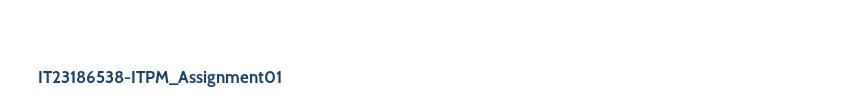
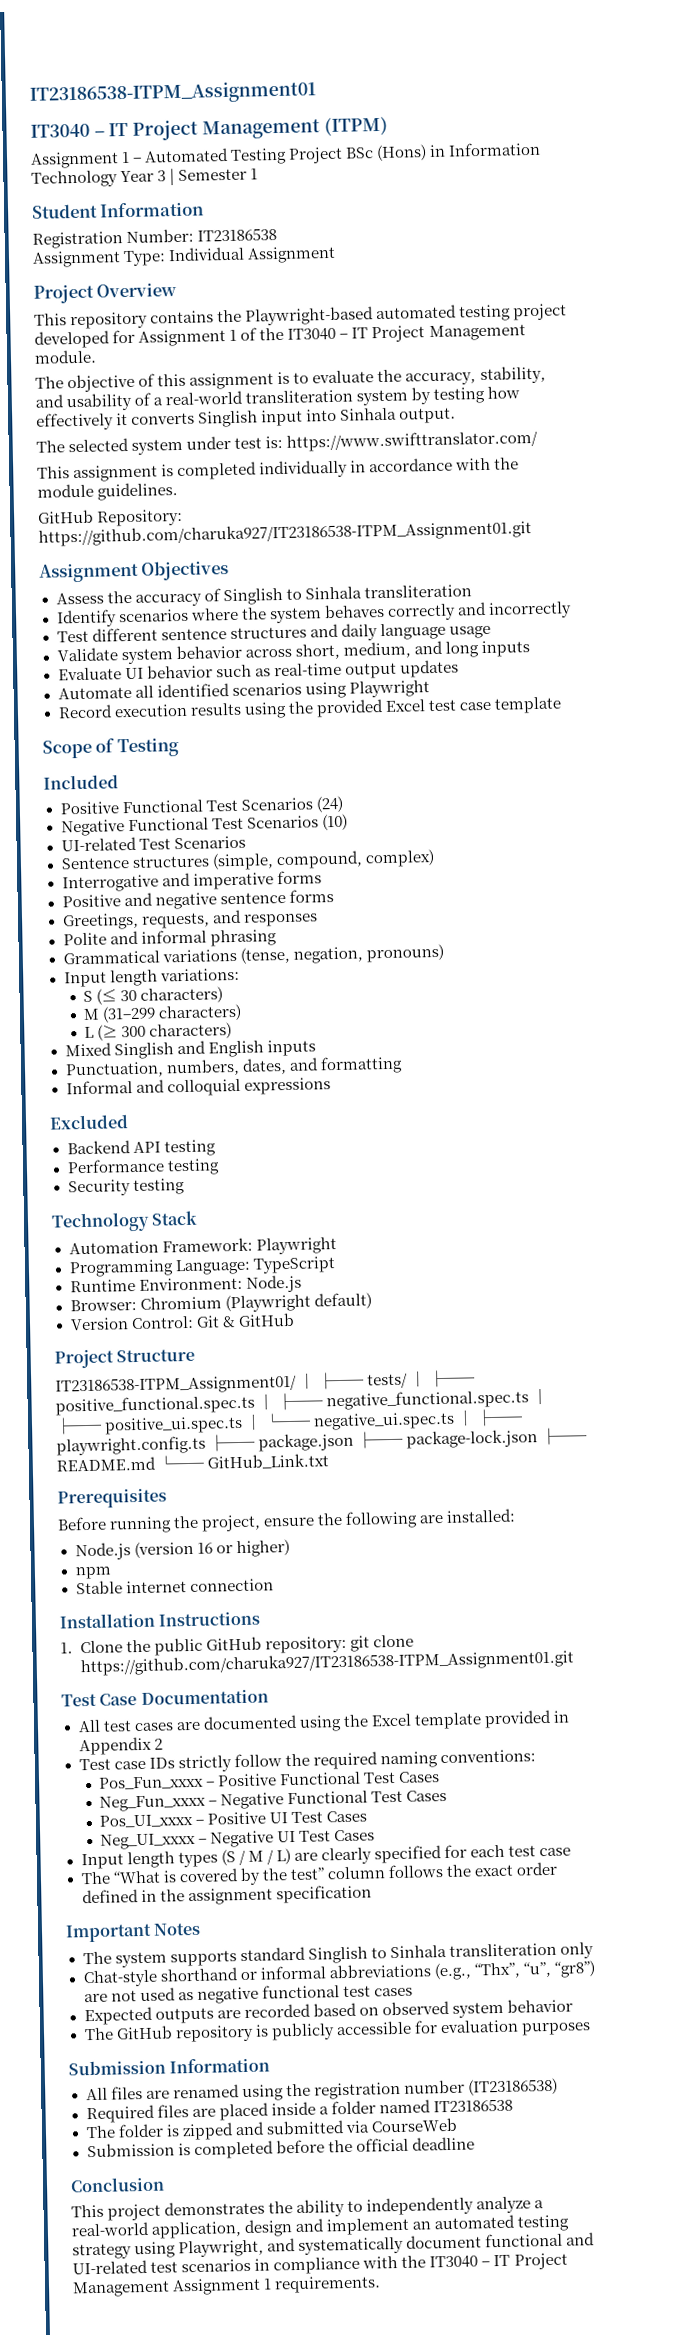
+ IT3040 – IT Project Management (ITPM)
+ Assignment 1 – Automated Testing Project BSc (Hons) in Information Technology Year 3 | Semester 1
+ Student Information
+ Registration Number: IT23186538
+ Assignment Type: Individual Assignment
+ Project Overview
+ This repository contains the Playwright-based automated testing project developed for Assignment 1 of the IT3040 – IT Project Management module.
+ The objective of this assignment is to evaluate the accuracy, stability, and usability of a real-world transliteration system by testing how effectively it converts Singlish input into Sinhala output.
+ The selected system under test is: https://www.swifttranslator.com/
+ This assignment is completed individually in accordance with the module guidelines.
+ GitHub Repository: https://github.com/charuka927/IT23186538-ITPM_Assignment01.git
+ Assignment Objectives
+ Assess the accuracy of Singlish to Sinhala transliteration
+ Identify scenarios where the system behaves correctly and incorrectly
+ Test different sentence structures and daily language usage
+ Validate system behavior across short, medium, and long inputs
+ Evaluate UI behavior such as real-time output updates
+ Automate all identified scenarios using Playwright
+ Record execution results using the provided Excel test case template
+ Scope of Testing
+ Included
+ Positive Functional Test Scenarios (24)
+ Negative Functional Test Scenarios (10)
+ UI-related Test Scenarios
+ Sentence structures (simple, compound, complex)
+ Interrogative and imperative forms
+ Positive and negative sentence forms
+ Greetings, requests, and responses
+ Polite and informal phrasing
+ Grammatical variations (tense, negation, pronouns)
+ Input length variations:
+ S (≤ 30 characters)
+ M (31–299 characters)
+ L (≥ 300 characters)
+ Mixed Singlish and English inputs
+ Punctuation, numbers, dates, and formatting
+ Informal and colloquial expressions
+ Excluded
+ Backend API testing
+ Performance testing
+ Security testing
+ Technology Stack
+ Automation Framework: Playwright
+ Programming Language: TypeScript
+ Runtime Environment: Node.js
+ Browser: Chromium (Playwright default)
+ Version Control: Git & GitHub
+ Project Structure
+ IT23186538-ITPM_Assignment01/ │ ├── tests/ │ ├── positive_functional.spec.ts │ ├── negative_functional.spec.ts │ ├── positive_ui.spec.ts │ └── negative_ui.spec.ts │ ├── playwright.config.ts ├── package.json ├── package-lock.json ├── README.md └── GitHub_Link.txt
+ Prerequisites
+ Before running the project, ensure the following are installed:
+ Node.js (version 16 or higher)
+ npm
+ Stable internet connection
+ Installation Instructions
+ 1. Clone the public GitHub repository: git clone https://github.com/charuka927/IT23186538-ITPM_Assignment01.git
+ Test Case Documentation
+ All test cases are documented using the Excel template provided in Appendix 2
+ Test case IDs strictly follow the required naming conventions:
+ Pos_Fun_xxxx – Positive Functional Test Cases
+ Neg_Fun_xxxx – Negative Functional Test Cases
+ Pos_UI_xxxx – Positive UI Test Cases
+ Neg_UI_xxxx – Negative UI Test Cases
+ Input length types (S / M / L) are clearly specified for each test case
+ The “What is covered by the test” column follows the exact order defined in the assignment specification
+ Important Notes
+ The system supports standard Singlish to Sinhala transliteration only
+ Chat-style shorthand or informal abbreviations (e.g., “Thx”, “u”, “gr8”) are not used as negative functional test cases
+ Expected outputs are recorded based on observed system behavior
+ The GitHub repository is publicly accessible for evaluation purposes
+ Submission Information
+ All files are renamed using the registration number (IT23186538)
+ Required files are placed inside a folder named IT23186538
+ The folder is zipped and submitted via CourseWeb
+ Submission is completed before the official deadline
+ Conclusion
+ This project demonstrates the ability to independently analyze a real-world application, design and implement an automated testing strategy using Playwright, and systematically document functional and UI-related test scenarios in compliance with the IT3040 – IT Project Management Assignment 1 requirements.

